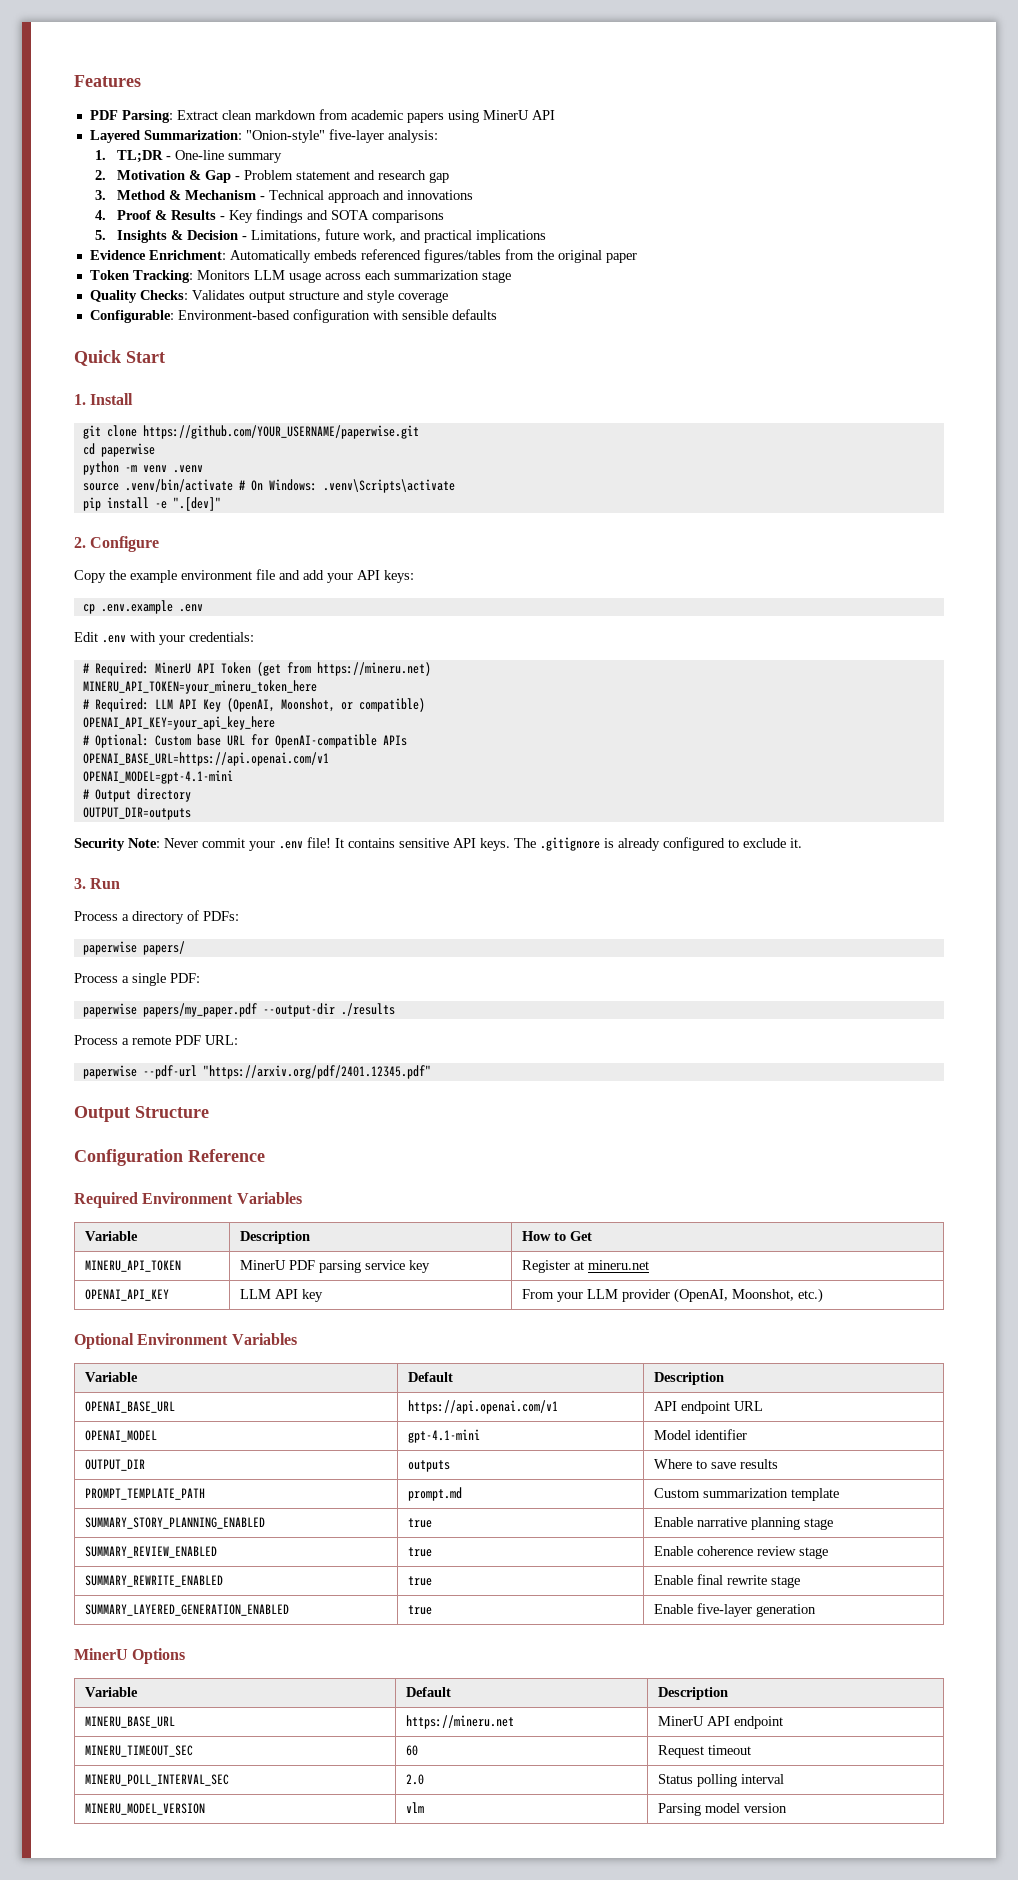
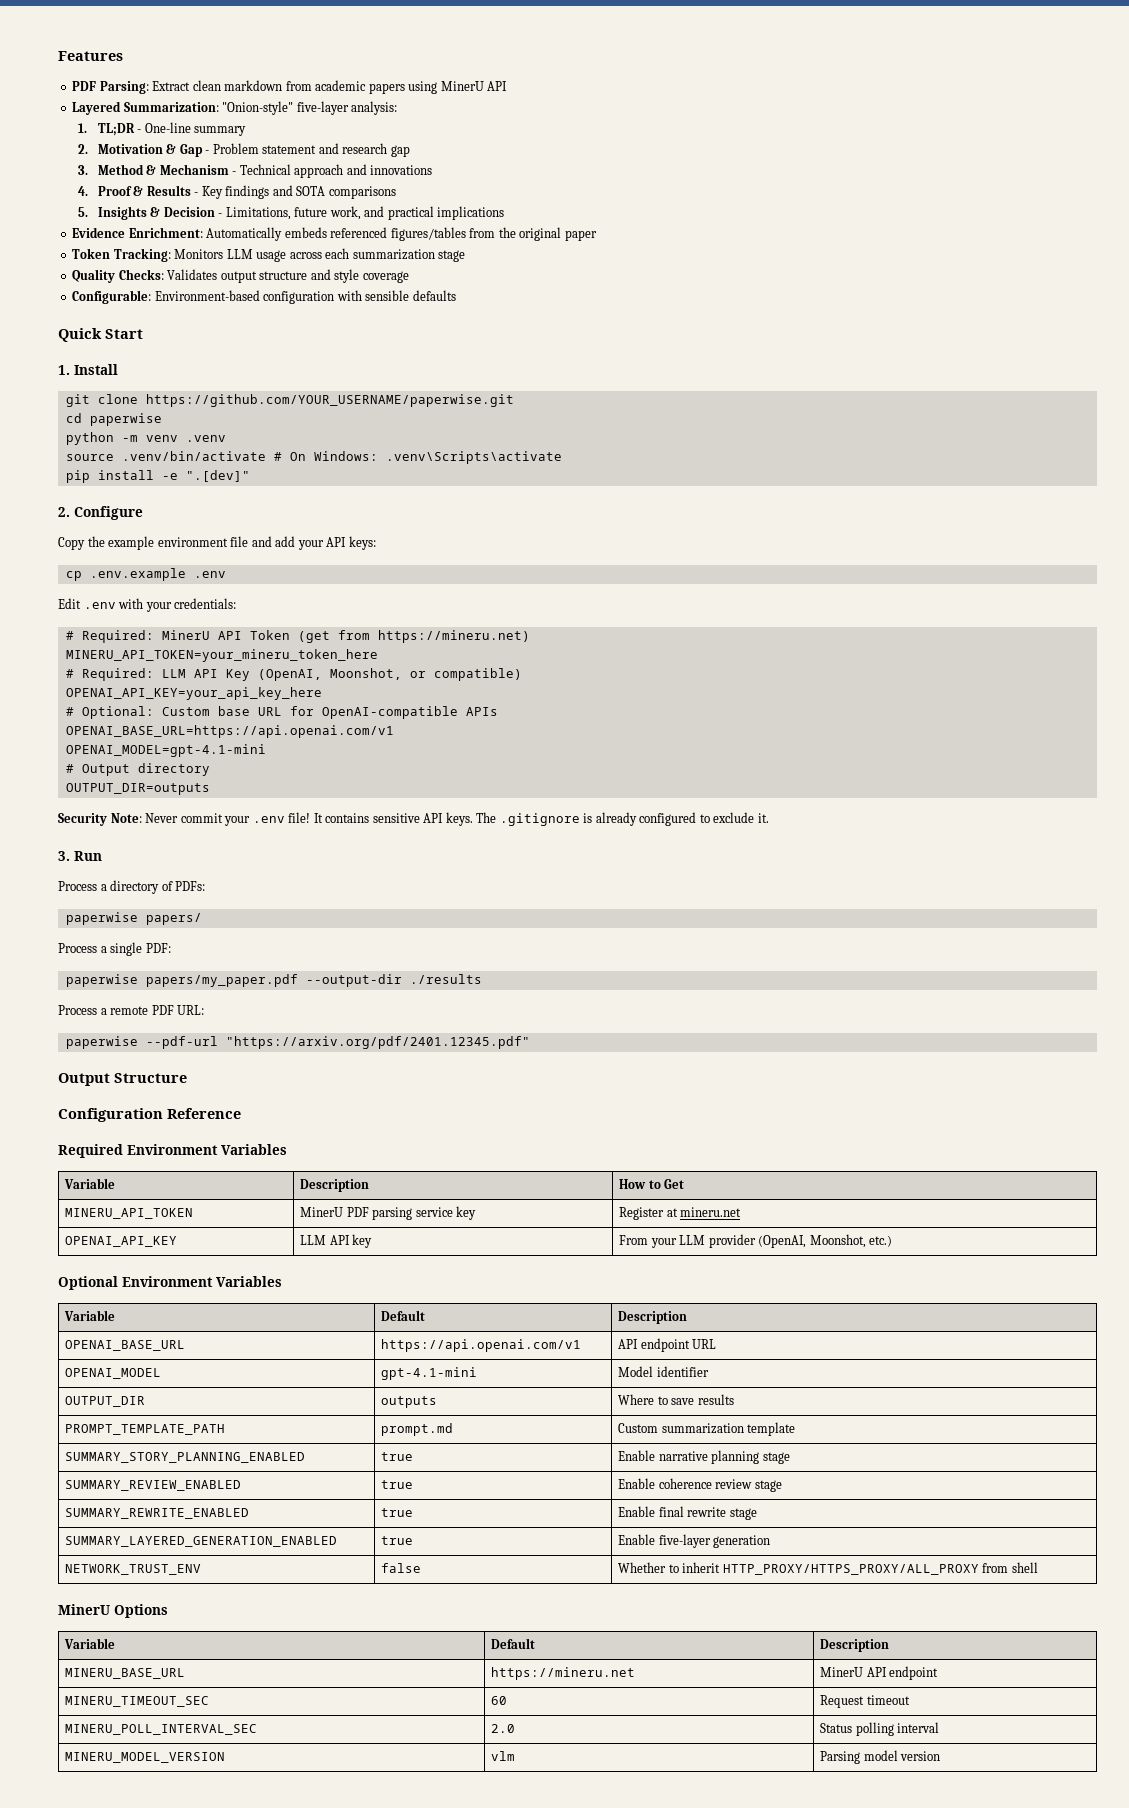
+ NETWORK_TRUST_ENV | false | Whether to inherit HTTP_PROXY/HTTPS_PROXY/ALL_PROXY from shell

